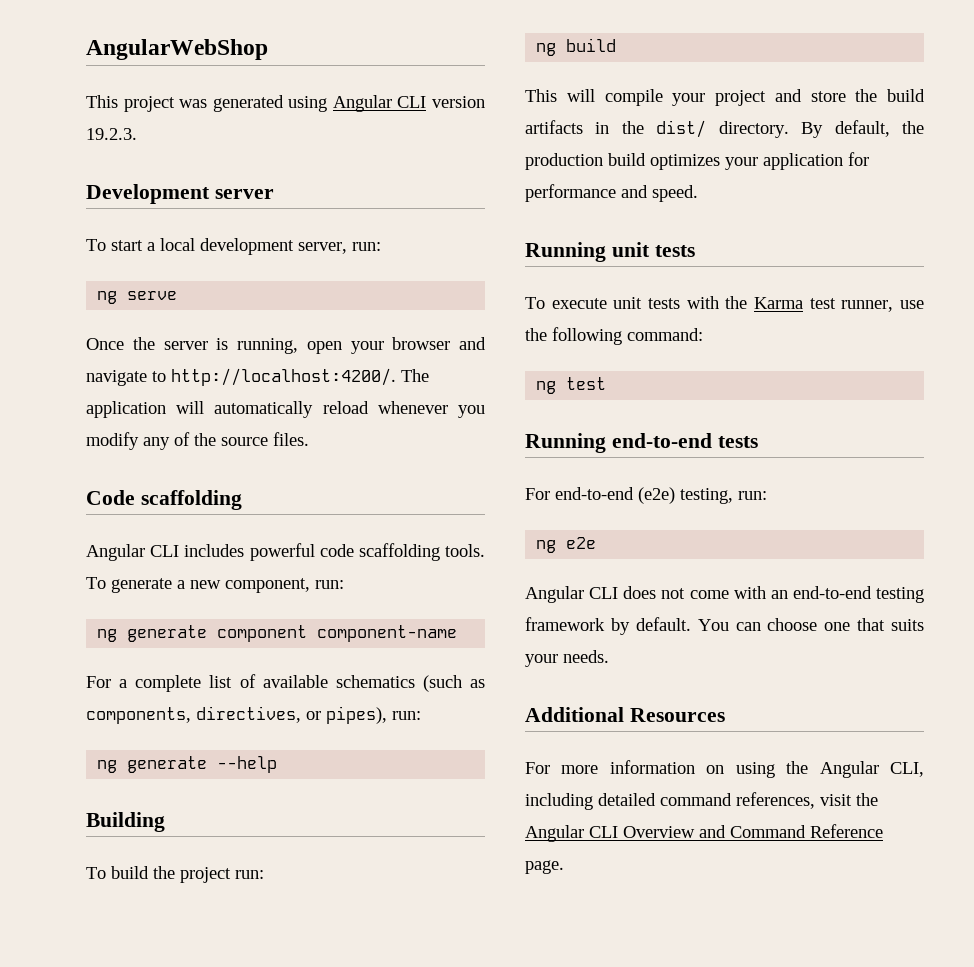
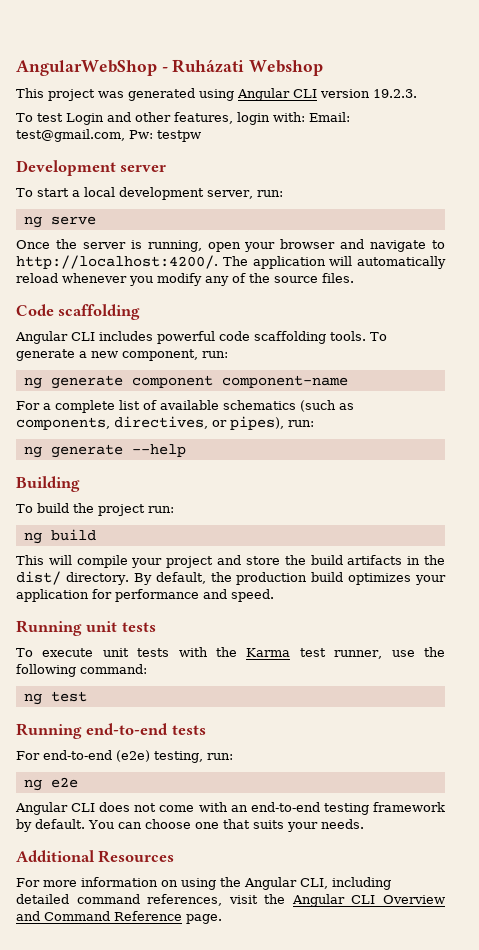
- AngularWebShop
+ AngularWebShop - Ruházati Webshop
+ To test Login and other features, login with: Email: test@gmail.com, Pw: testpw

